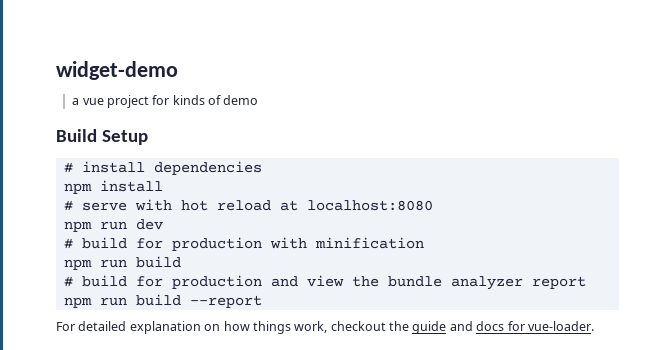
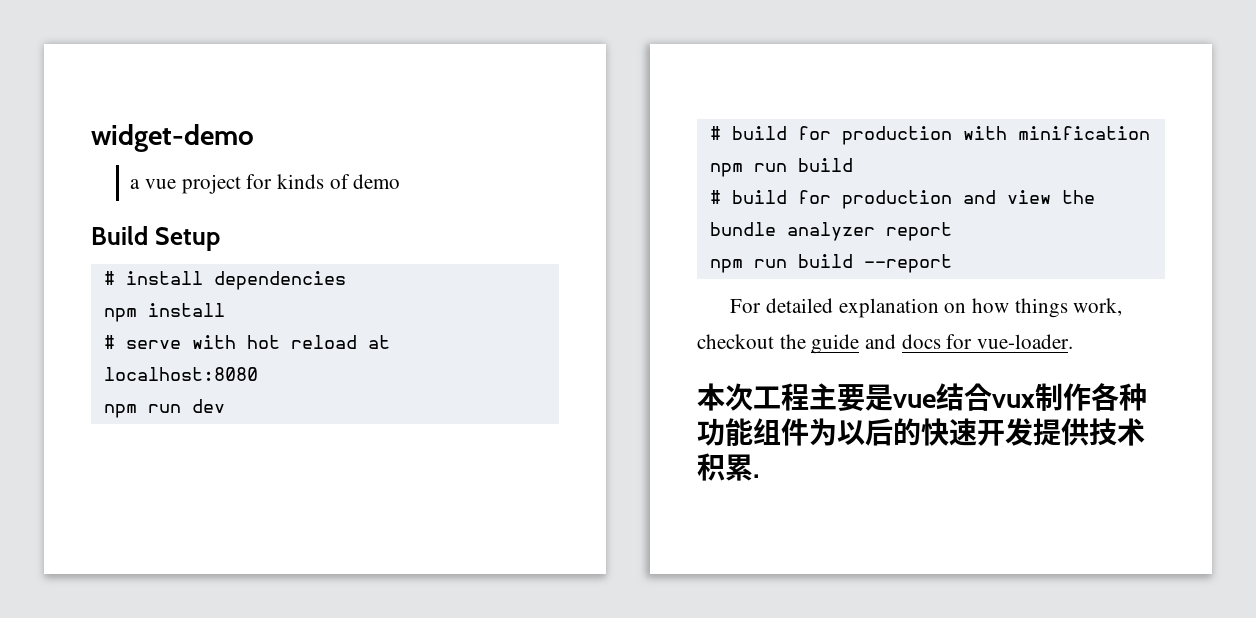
+ 本次工程主要是vue结合vux制作各种功能组件为以后的快速开发提供技术积累.

